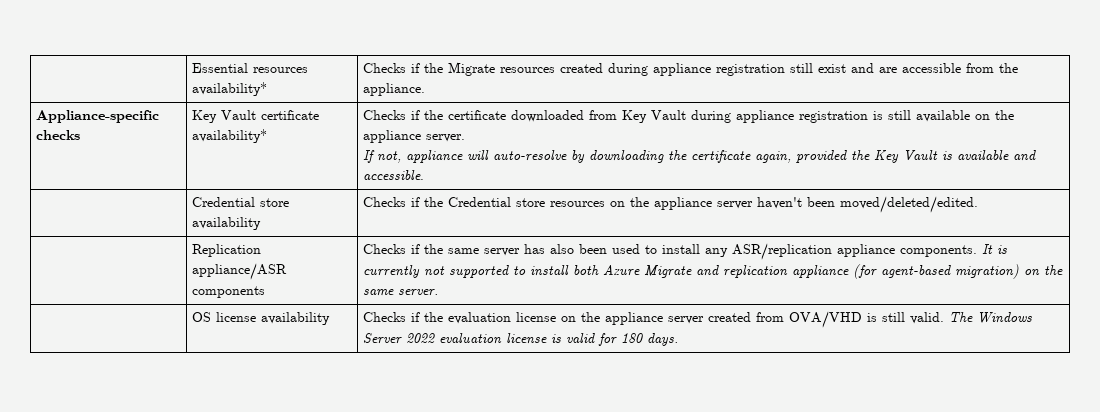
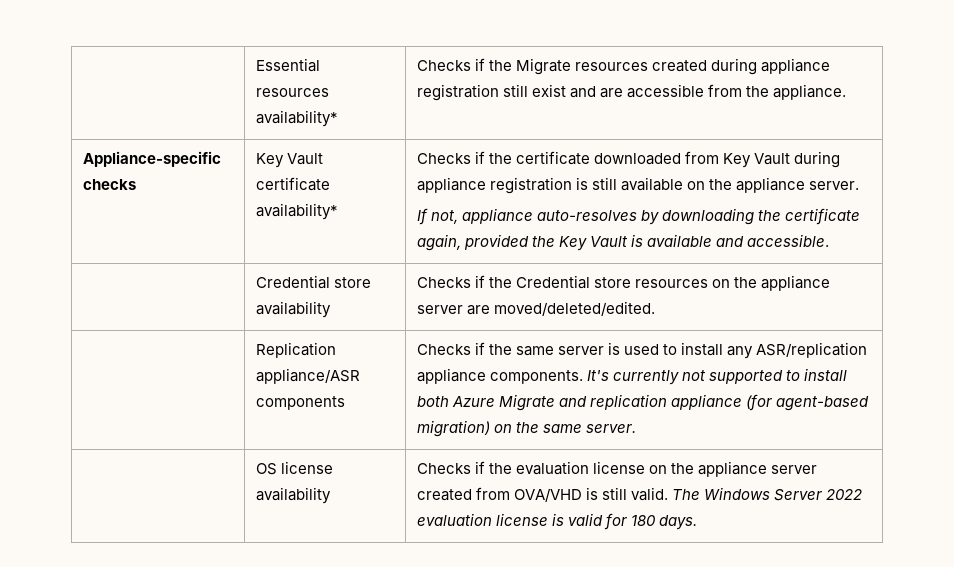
- If not, appliance will auto-resolve by downloading the certificate again, provided the Key Vault is available and accessible.
+ If not, appliance auto-resolves by downloading the certificate again, provided the Key Vault is available and accessible.
- | Credential store availability | Checks if the Credential store resources on the appliance server haven't been moved/deleted/edited.
+ | Credential store availability | Checks if the Credential store resources on the appliance server are moved/deleted/edited.
- | Replication appliance/ASR components | Checks if the same server has also been used to install any ASR/replication appliance components. It is currently not supported to install both Azure Migrate and replication appliance (for agent-based migration) on the same server.
+ | Replication appliance/ASR components | Checks if the same server is used to install any ASR/replication appliance components. It's currently not supported to install both Azure Migrate and replication appliance (for agent-based migration) on the same server.

